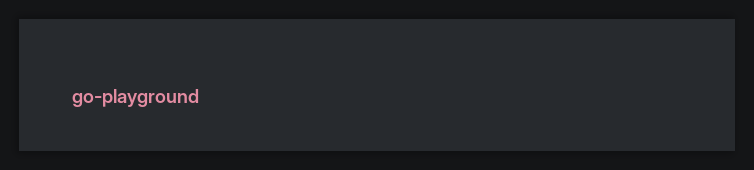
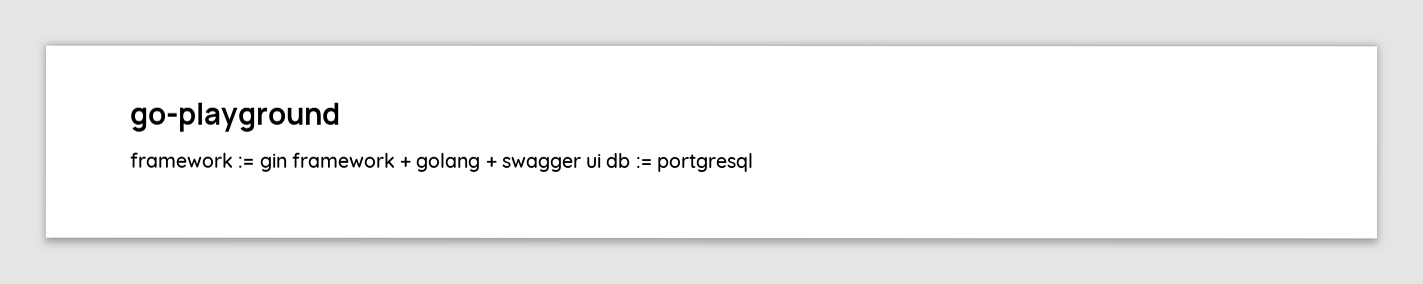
+ framework := gin framework + golang + swagger ui db := portgresql

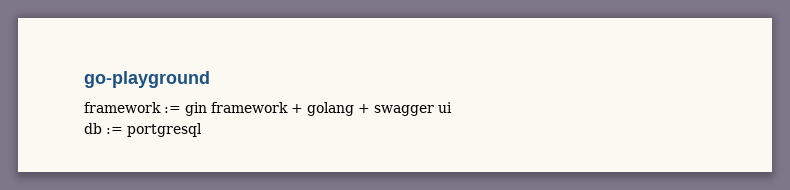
- framework := gin framework + golang + swagger ui db := portgresql
+ framework := gin framework + golang + swagger ui
+ db := portgresql

